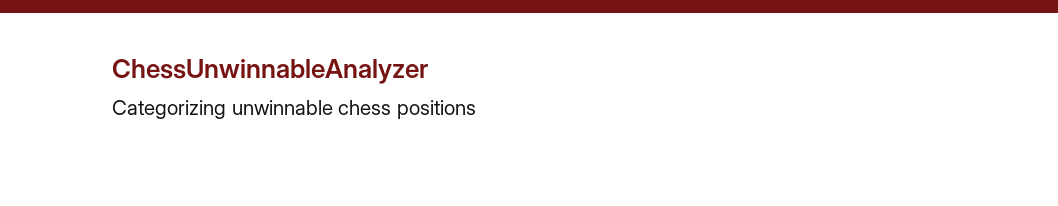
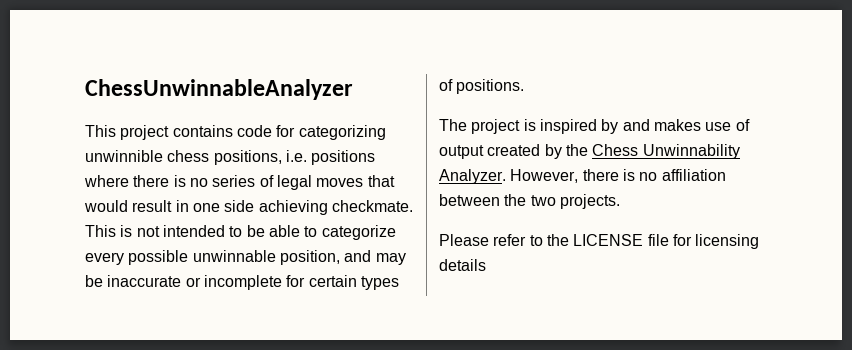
- Categorizing unwinnable chess positions
+ This project contains code for categorizing unwinnible chess positions, i.e. positions where there is no series of legal moves that would result in one side achieving checkmate. This is not intended to be able to categorize every possible unwinnable position, and may be inaccurate or incomplete for certain types of positions.
+ The project is inspired by and makes use of output created by the Chess Unwinnability Analyzer. However, there is no affiliation between the two projects.
+ Please refer to the LICENSE file for licensing details

